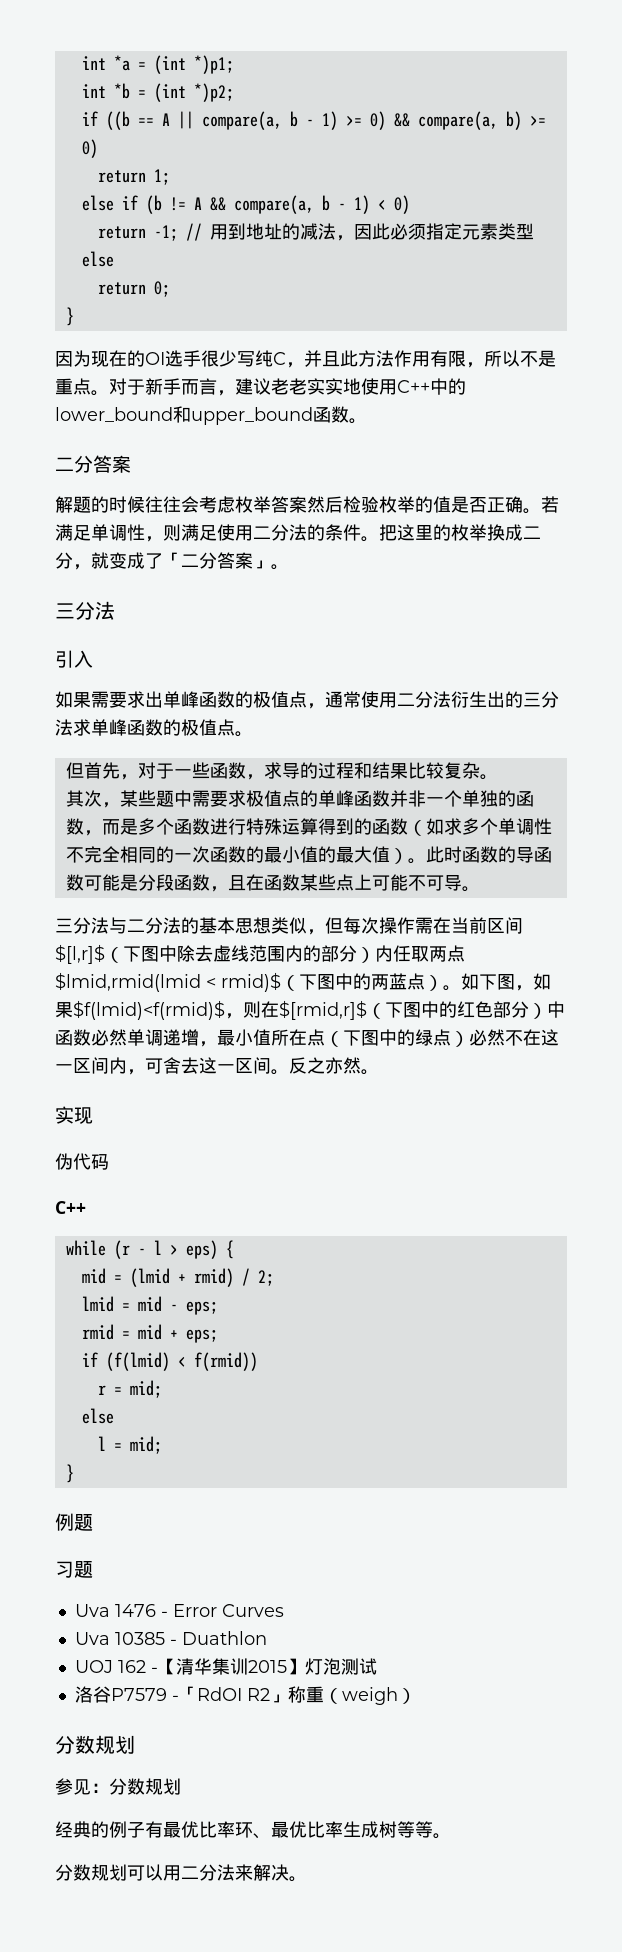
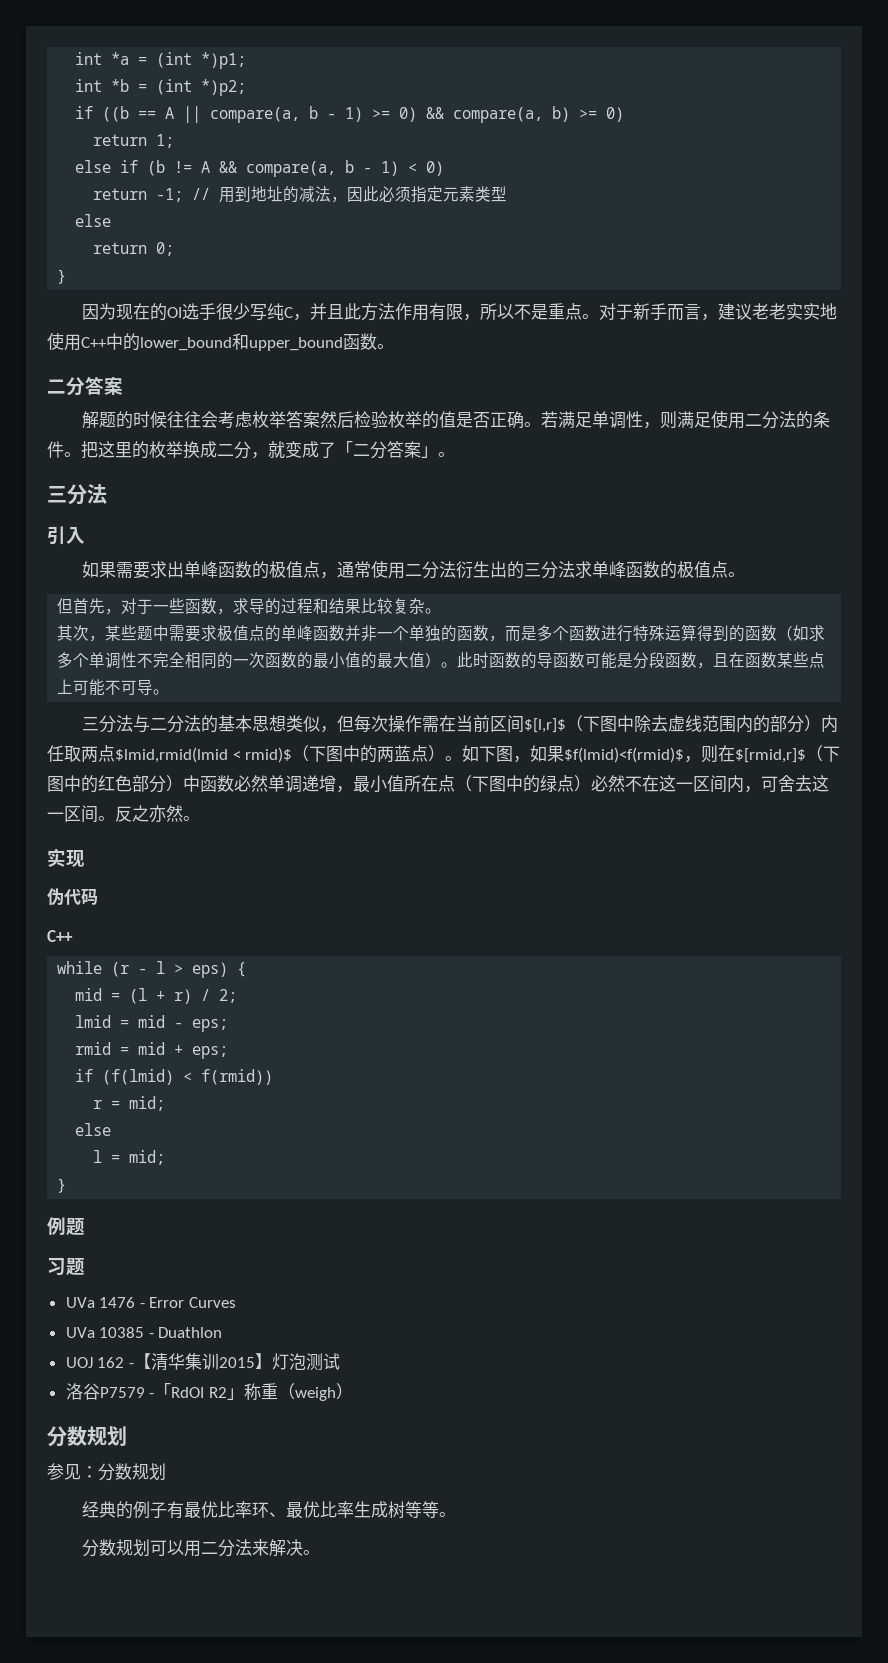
- mid = (lmid + rmid) / 2;
+ mid = (l + r) / 2;
- Uva 1476 - Error Curves
+ UVa 1476 - Error Curves
- Uva 10385 - Duathlon
+ UVa 10385 - Duathlon

